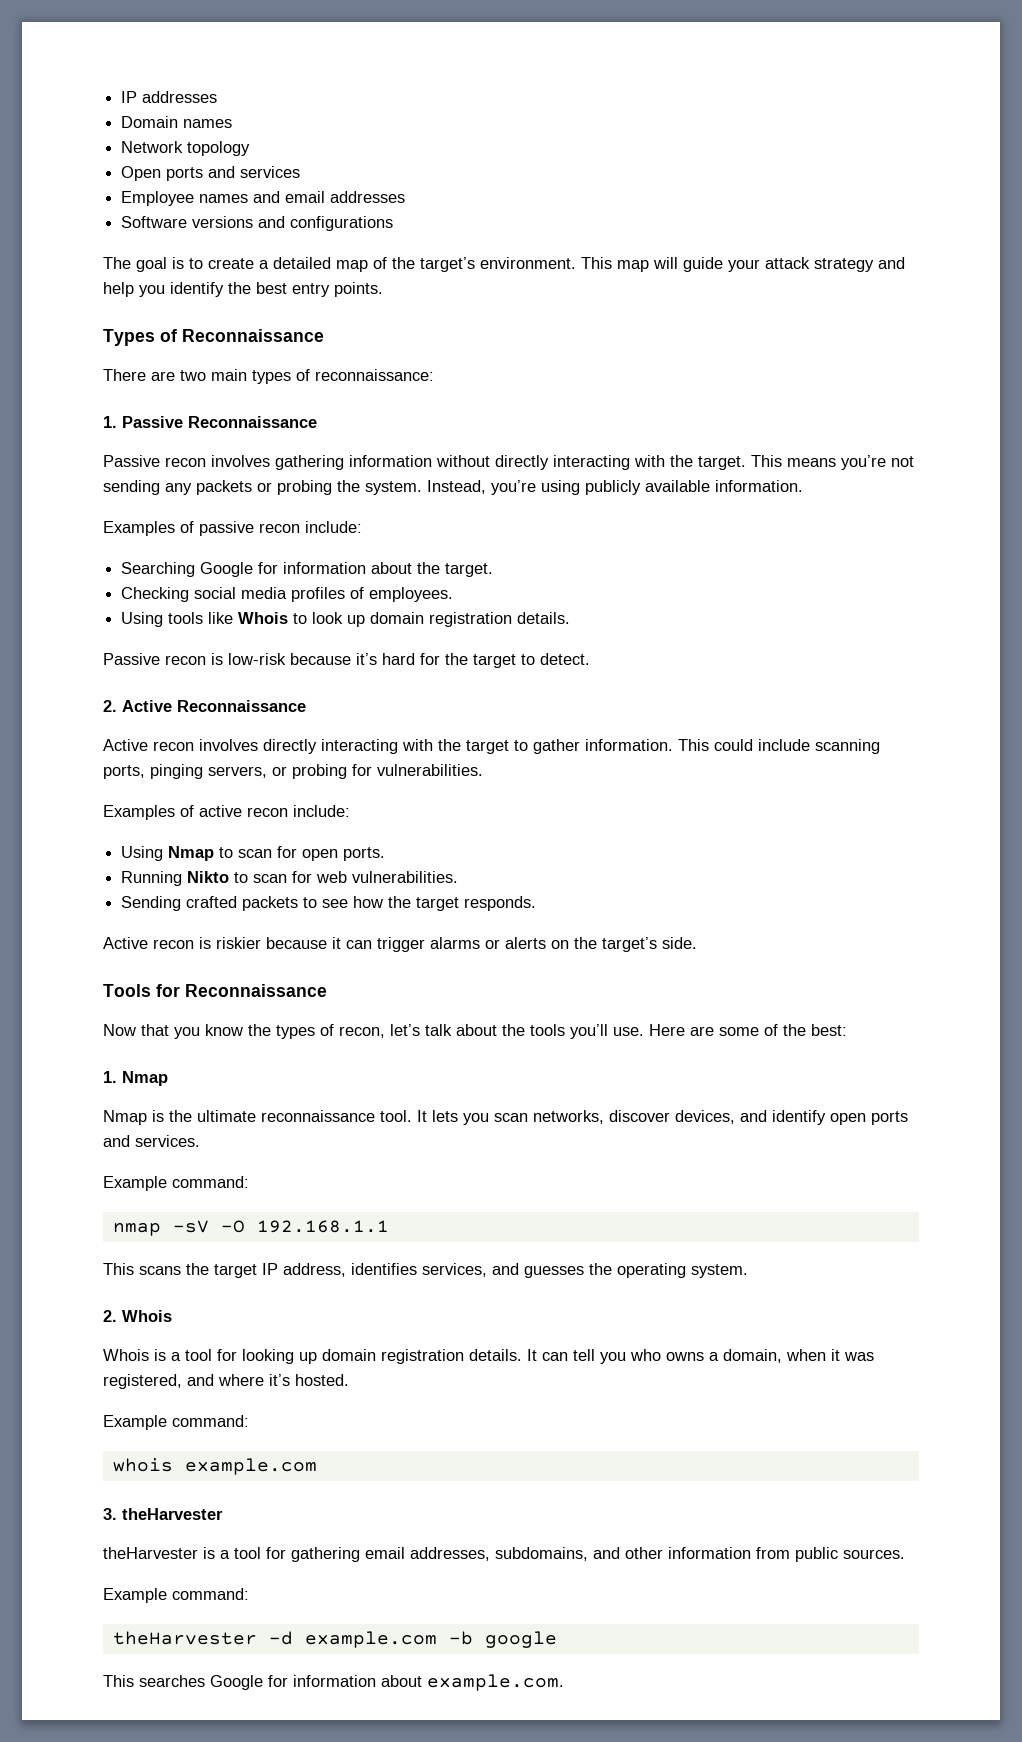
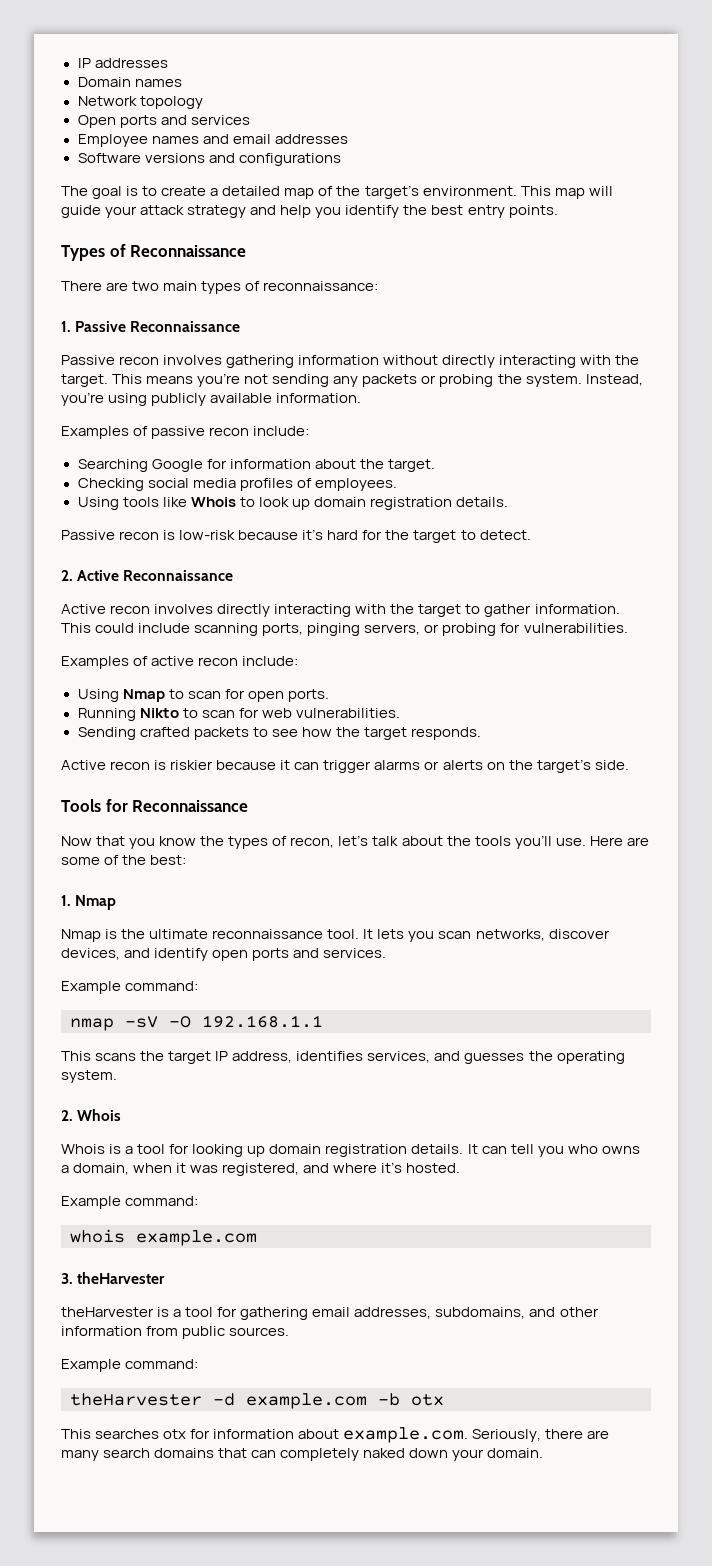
- theHarvester -d example.com -b google
+ theHarvester -d example.com -b otx
- This searches Google for information about example.com.
+ This searches otx for information about example.com. Seriously, there are many search domains that can completely naked down your domain.

